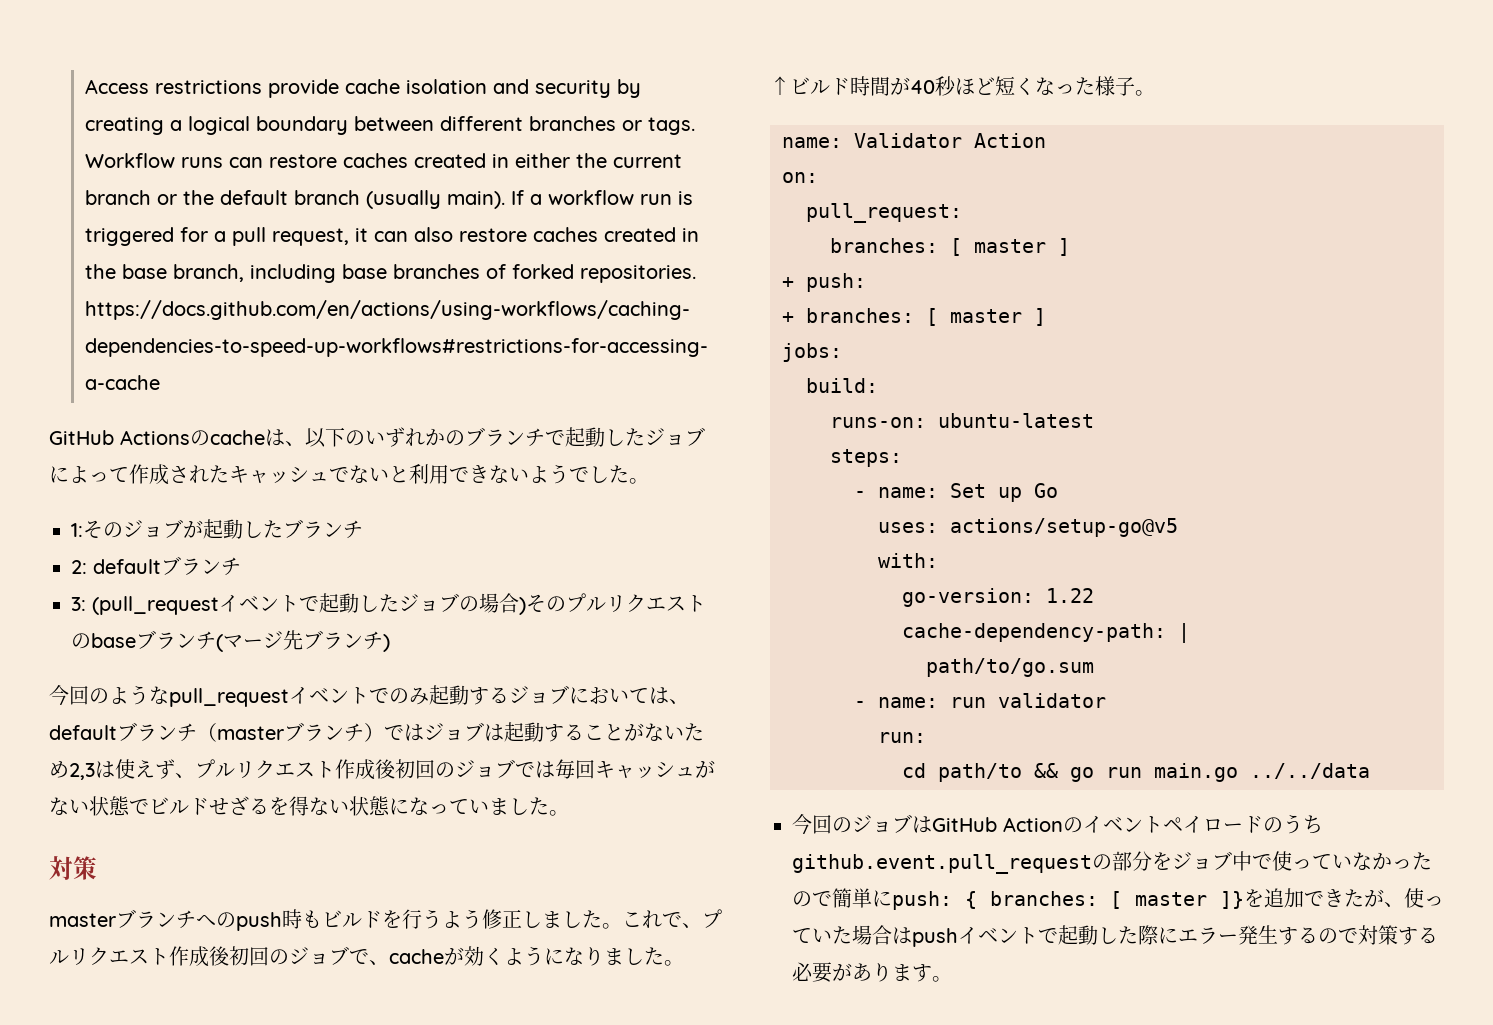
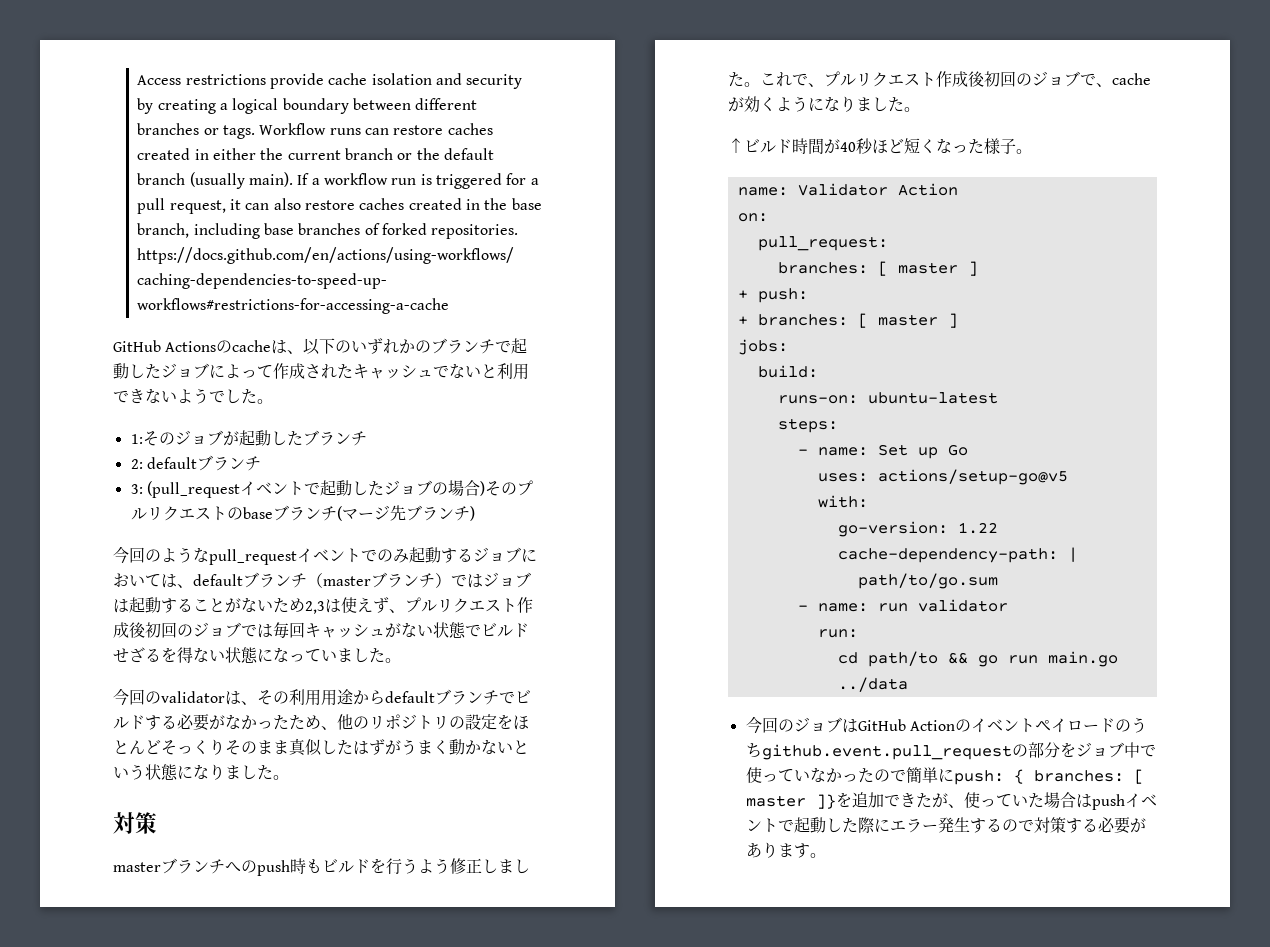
+ 今回のvalidatorは、その利用用途からdefaultブランチでビルドする必要がなかったため、他のリポジトリの設定をほとんどそっくりそのまま真似したはずがうまく動かないという状態になりました。
- cd path/to && go run main.go ../../data
+ cd path/to && go run main.go ../data

